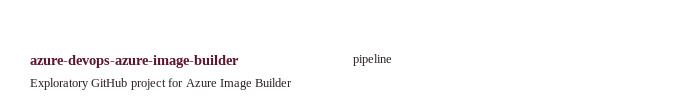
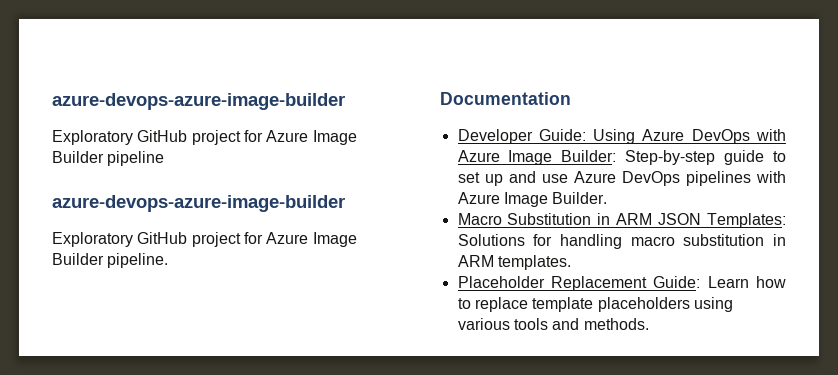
  Exploratory GitHub project for Azure Image Builder pipeline
+ azure-devops-azure-image-builder
+ Exploratory GitHub project for Azure Image Builder pipeline.
+ Documentation
+ Developer Guide: Using Azure DevOps with Azure Image Builder: Step-by-step guide to set up and use Azure DevOps pipelines with Azure Image Builder.
+ Macro Substitution in ARM JSON Templates: Solutions for handling macro substitution in ARM templates.
+ Placeholder Replacement Guide: Learn how to replace template placeholders using various tools and methods.

